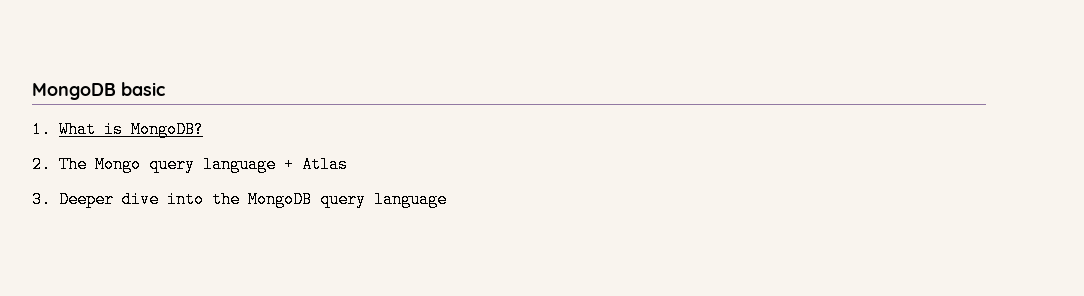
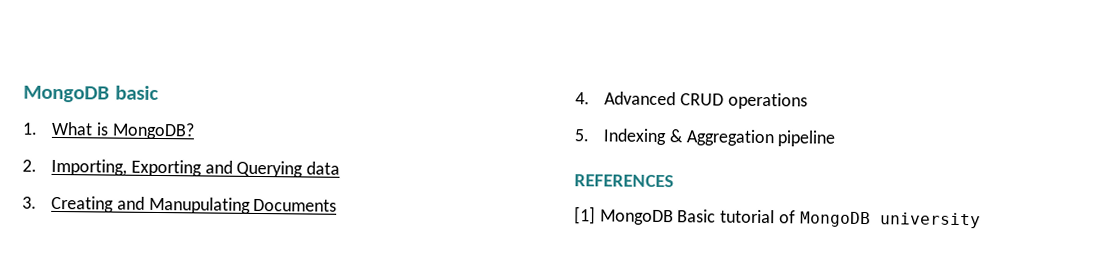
- 2. The Mongo query language + Atlas
- 3. Deeper dive into the MongoDB query language
+ 2. Importing, Exporting and Querying data
+ 3. Creating and Manupulating Documents
+ 4. Advanced CRUD operations
+ 5. Indexing & Aggregation pipeline
+ REFERENCES
+ [1] MongoDB Basic tutorial of MongoDB university

